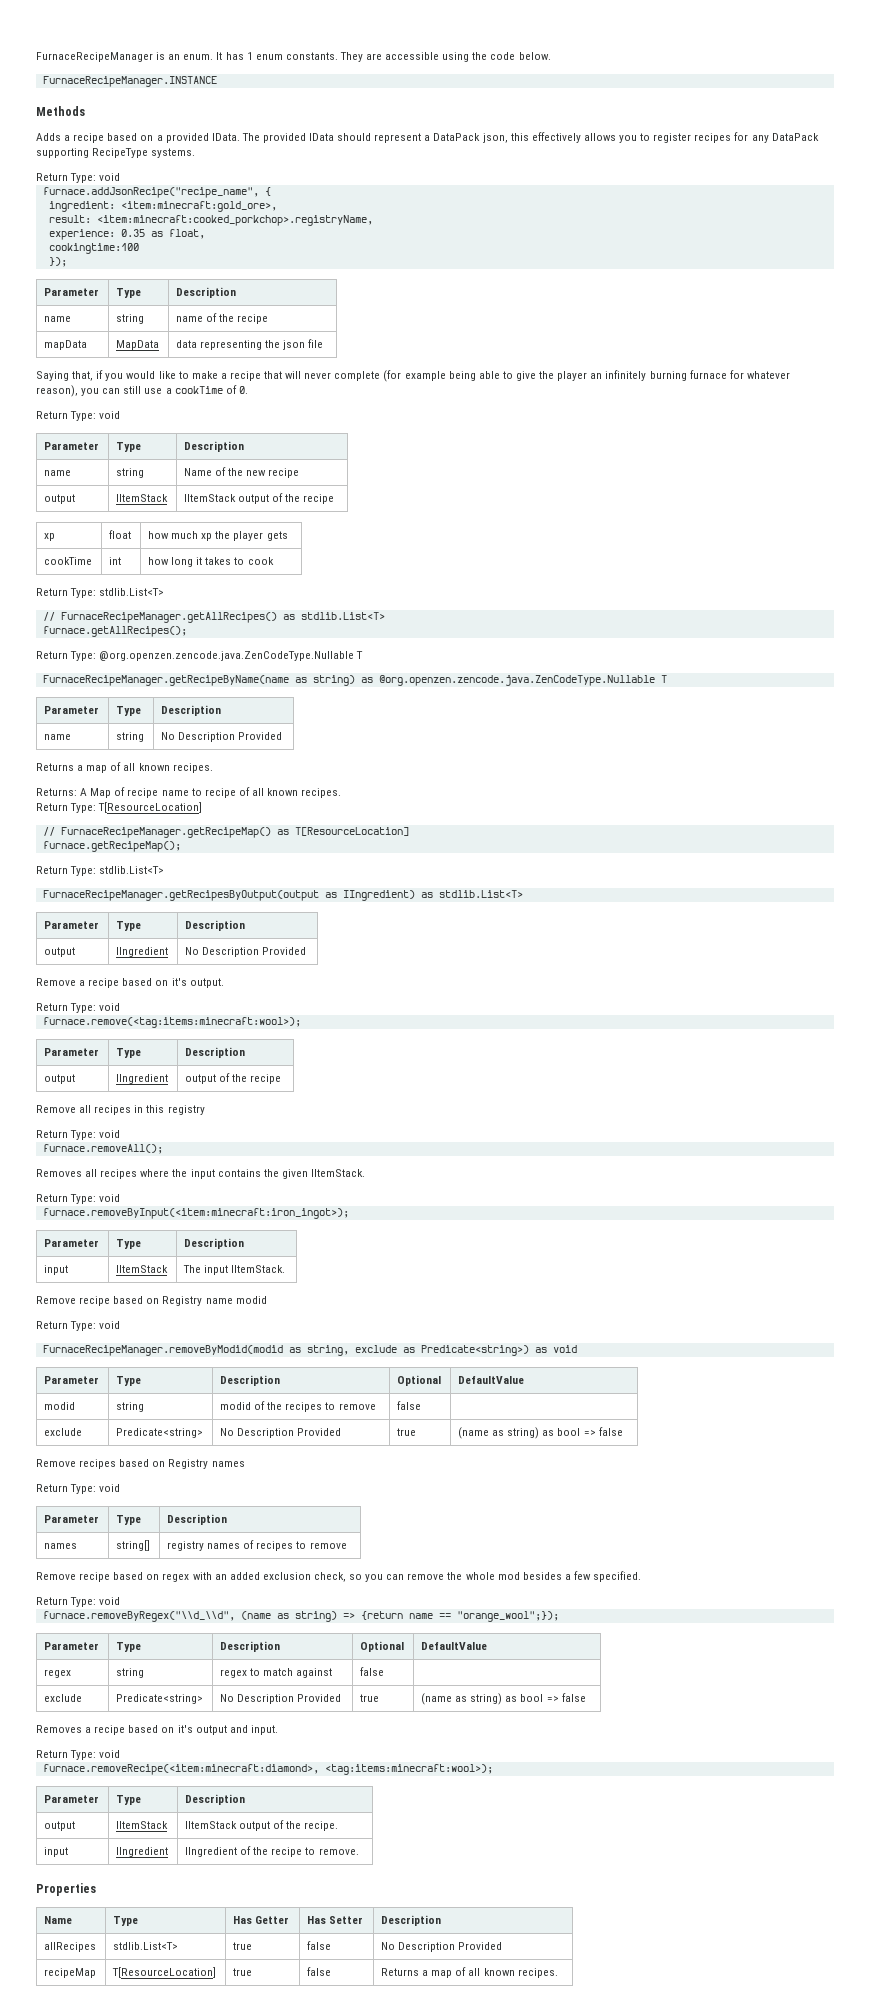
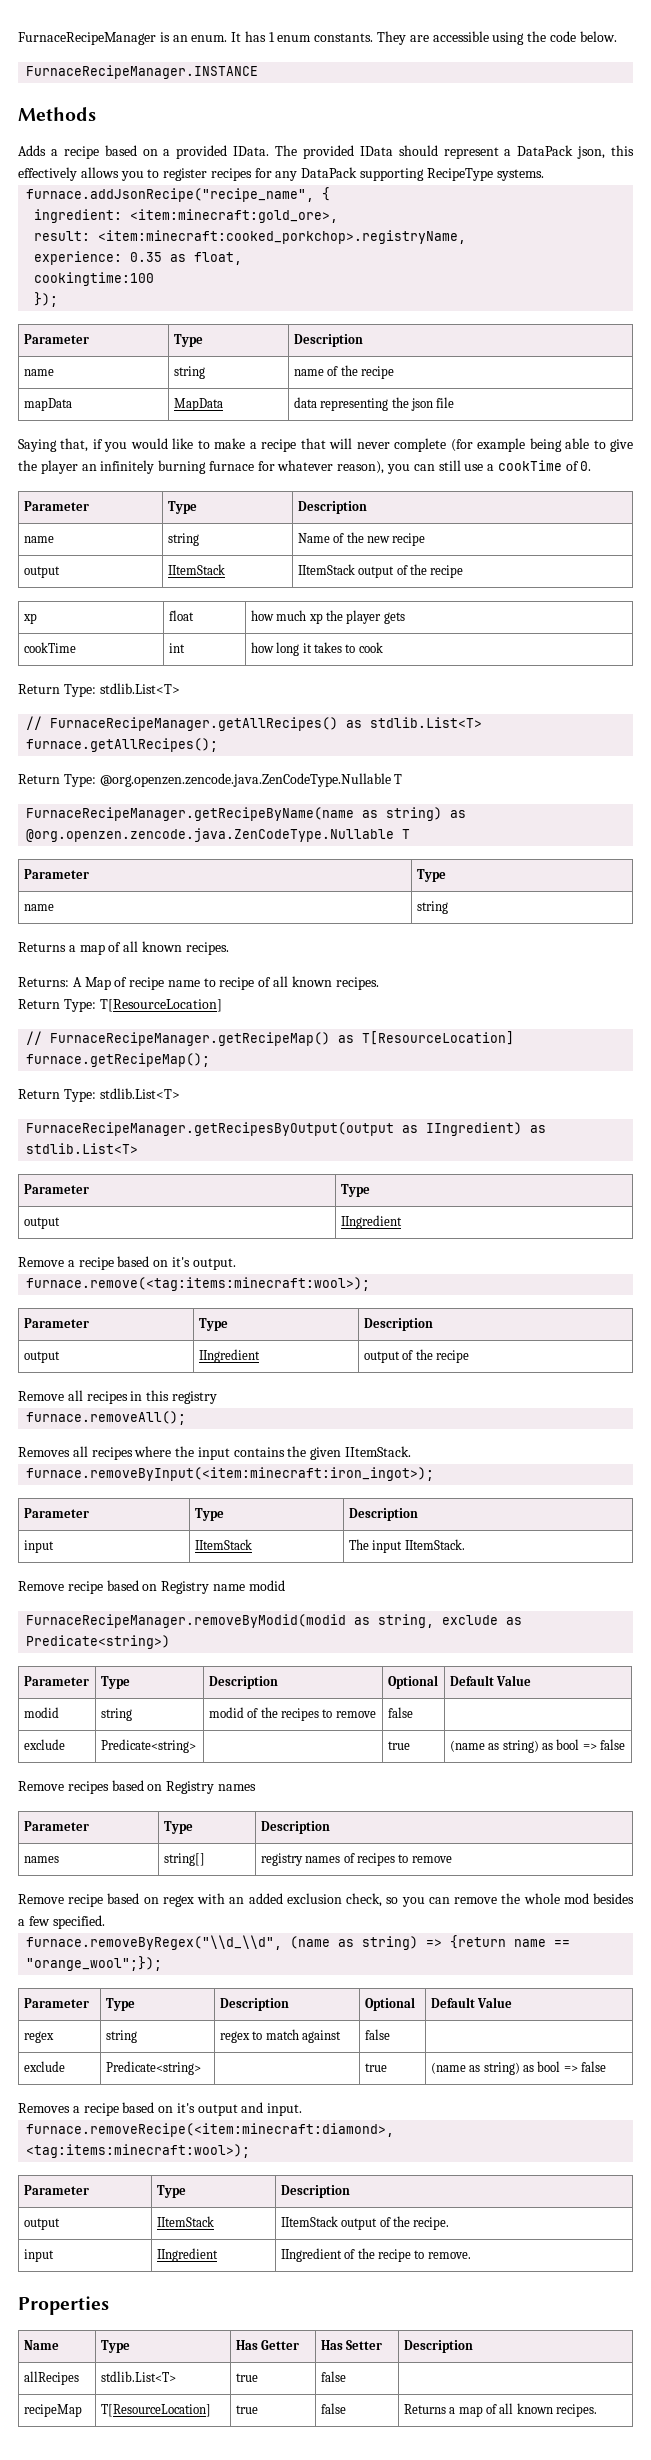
  The provided IData should represent a DataPack json, this effectively allows you to register recipes for any DataPack supporting RecipeType systems.
- Return Type: void
  Saying that, if you would like to make a recipe that will never complete (for example being able to give the player an infinitely burning furnace for whatever reason), you can still use a cookTime of 0.
- Return Type: void
  FurnaceRecipeManager.getRecipeByName(name as string) as @org.openzen.zencode.java.ZenCodeType.Nullable T
- Parameter | Type | Description
- name | string | No Description Provided
+ Parameter | Type
+ name | string
  FurnaceRecipeManager.getRecipesByOutput(output as IIngredient) as stdlib.List<T>
- Parameter | Type | Description
- output | IIngredient | No Description Provided
+ Parameter | Type
+ output | IIngredient
  Remove a recipe based on it's output.
- Return Type: void
  Remove all recipes in this registry
- Return Type: void
  Removes all recipes where the input contains the given IItemStack.
- Return Type: void
  Remove recipe based on Registry name modid
- Return Type: void
- FurnaceRecipeManager.removeByModid(modid as string, exclude as Predicate<string>) as void
- Parameter | Type | Description | Optional | DefaultValue
+ FurnaceRecipeManager.removeByModid(modid as string, exclude as Predicate<string>)
+ Parameter | Type | Description | Optional | Default Value
  modid | string | modid of the recipes to remove | false |
- exclude | Predicate<string> | No Description Provided | true | (name as string) as bool => false
+ exclude | Predicate<string> | | true | (name as string) as bool => false
  Remove recipes based on Registry names
- Return Type: void
  Remove recipe based on regex with an added exclusion check, so you can remove the whole mod besides a few specified.
- Return Type: void
  furnace.removeByRegex("\\d_\\d", (name as string) => {return name == "orange_wool";});
- Parameter | Type | Description | Optional | DefaultValue
+ Parameter | Type | Description | Optional | Default Value
  regex | string | regex to match against | false |
- exclude | Predicate<string> | No Description Provided | true | (name as string) as bool => false
+ exclude | Predicate<string> | | true | (name as string) as bool => false
  Removes a recipe based on it's output and input.
- Return Type: void
- allRecipes | stdlib.List<T> | true | false | No Description Provided
+ allRecipes | stdlib.List<T> | true | false |

